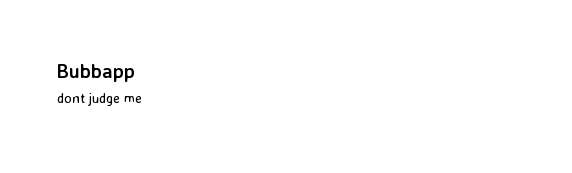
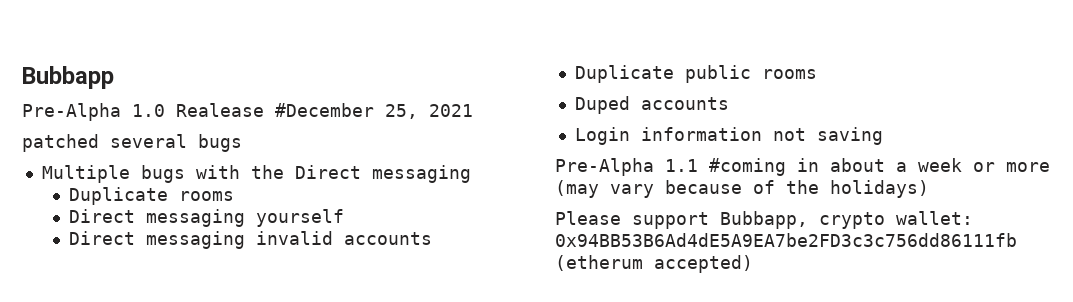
- dont judge me
+ Pre-Alpha 1.0 Realease #December 25, 2021
+ patched several bugs
+ Multiple bugs with the Direct messaging
+ Duplicate rooms
+ Direct messaging yourself
+ Direct messaging invalid accounts
+ Duplicate public rooms
+ Duped accounts
+ Login information not saving
+ Pre-Alpha 1.1 #coming in about a week or more (may vary because of the holidays)
+ Please support Bubbapp, crypto wallet: 0x94BB53B6Ad4dE5A9EA7be2FD3c3c756dd86111fb (etherum accepted)

